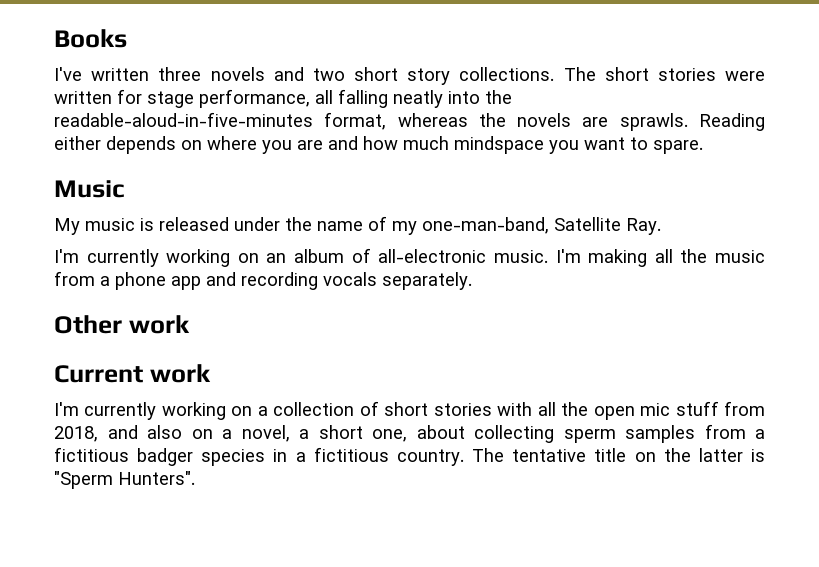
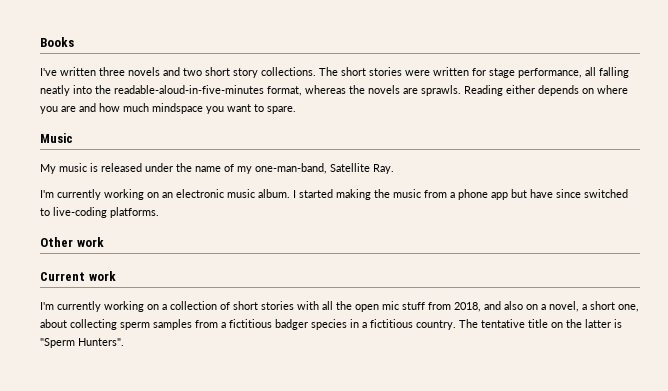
- I'm currently working on an album of all-electronic music. I'm making all the music from a phone app and recording vocals separately.
+ I'm currently working on an electronic music album. I started making the music from a phone app but have since switched to live-coding platforms.

